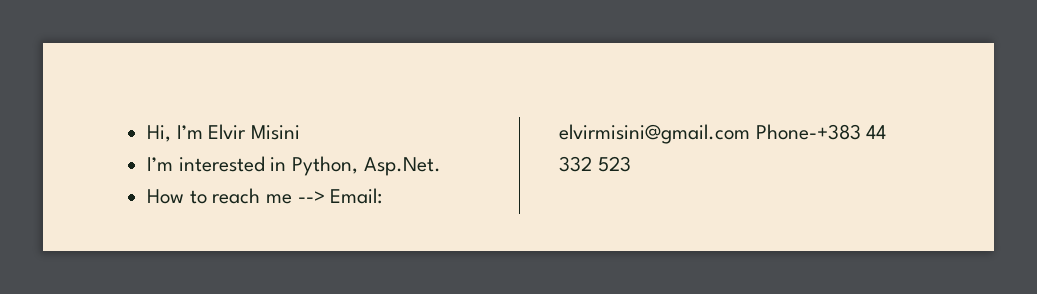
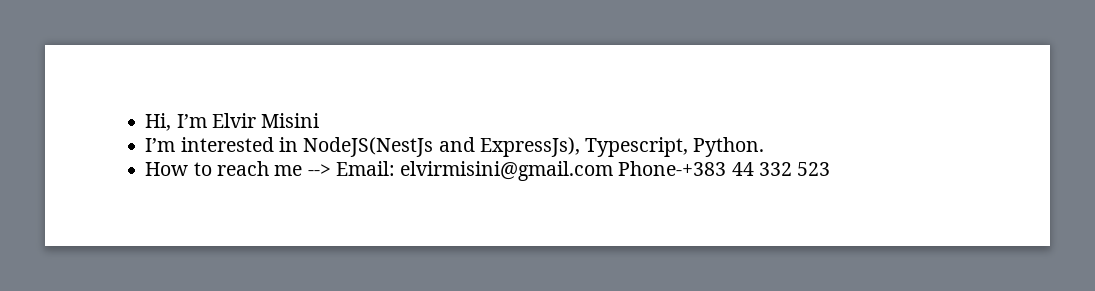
- I’m interested in Python, Asp.Net.
+ I’m interested in NodeJS(NestJs and ExpressJs), Typescript, Python.

